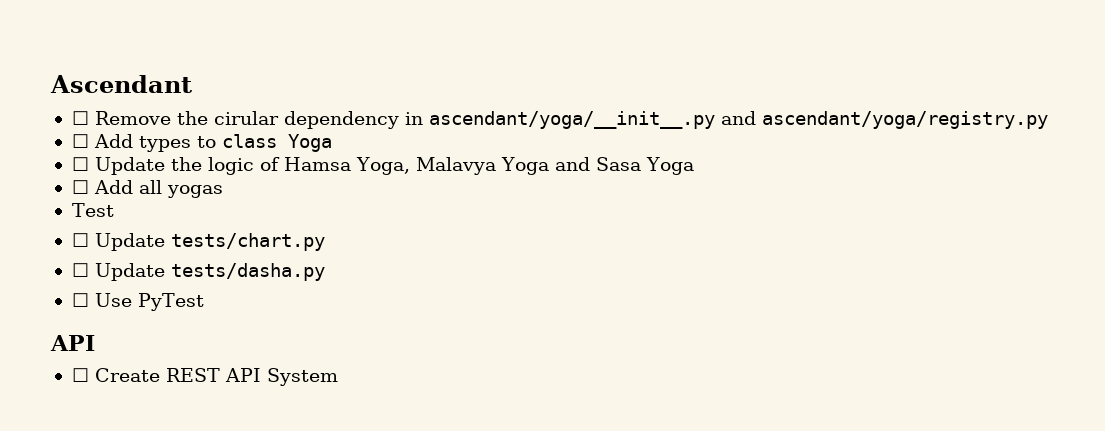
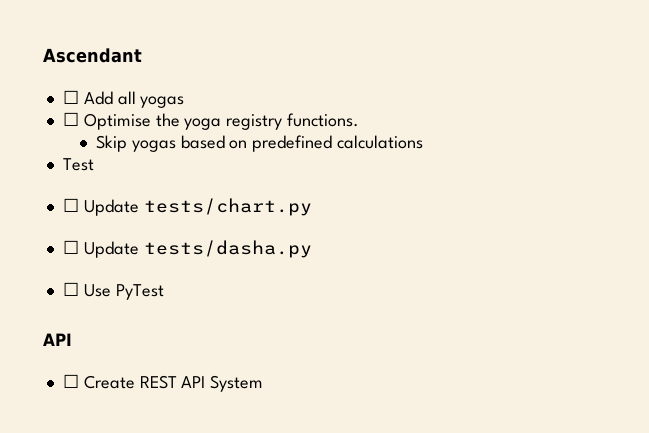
- ☐ Remove the cirular dependency in ascendant/yoga/__init__.py and ascendant/yoga/registry.py
- ☐ Add types to class Yoga
- ☐ Update the logic of Hamsa Yoga, Malavya Yoga and Sasa Yoga
  ☐ Add all yogas
+ ☐ Optimise the yoga registry functions.
+ Skip yogas based on predefined calculations

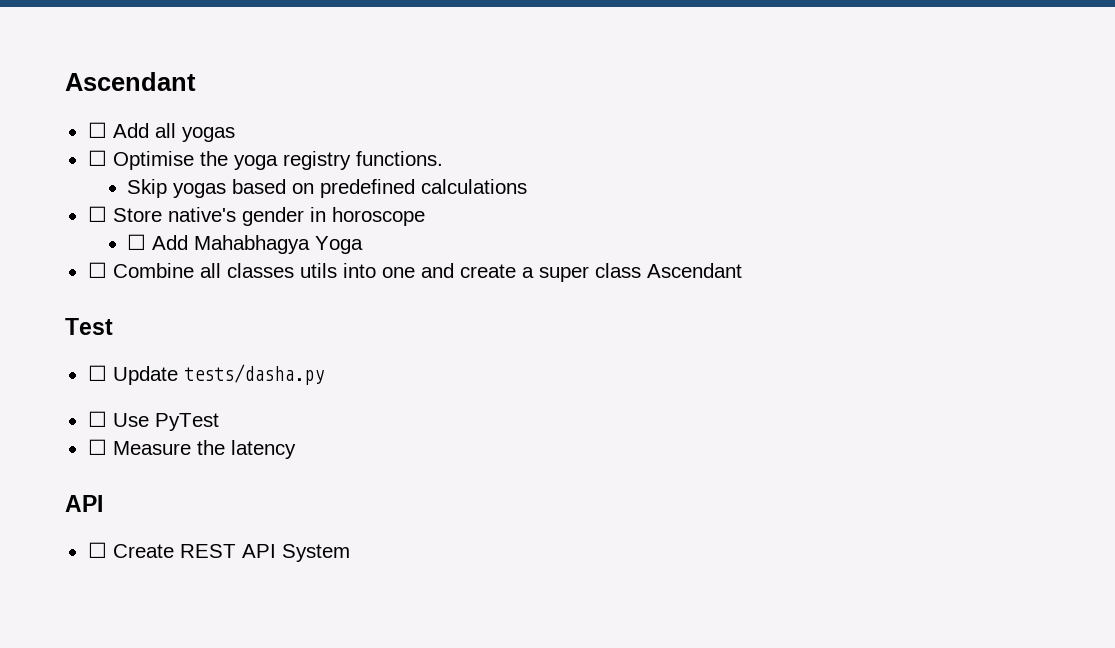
+ ☐ Store native's gender in horoscope
+ ☐ Add Mahabhagya Yoga
+ ☐ Combine all classes utils into one and create a super class Ascendant
  Test
- ☐ Update tests/chart.py
+ ☐ Measure the latency

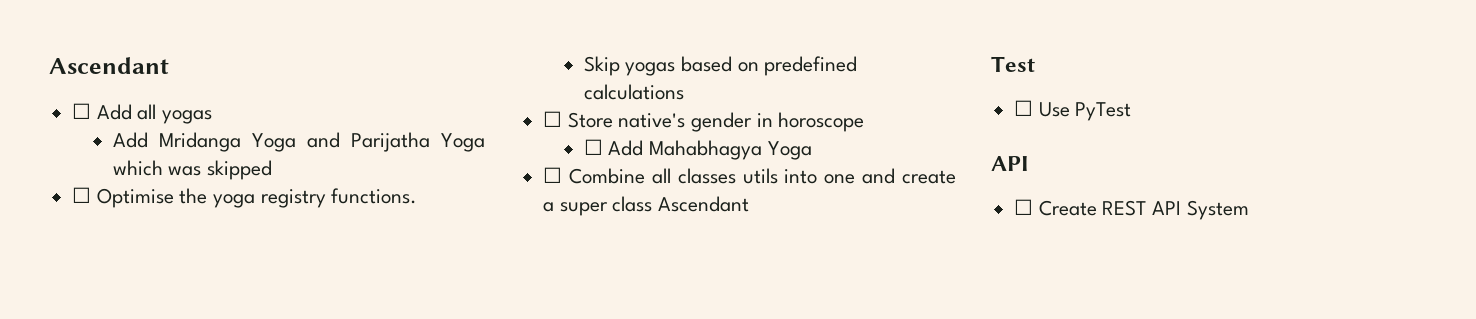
+ Add Mridanga Yoga and Parijatha Yoga which was skipped
- ☐ Update tests/dasha.py
- ☐ Measure the latency

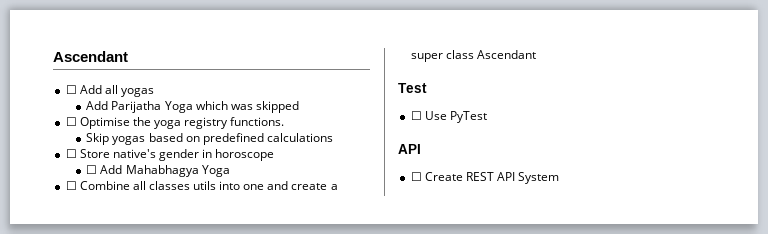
- Add Mridanga Yoga and Parijatha Yoga which was skipped
+ Add Parijatha Yoga which was skipped

